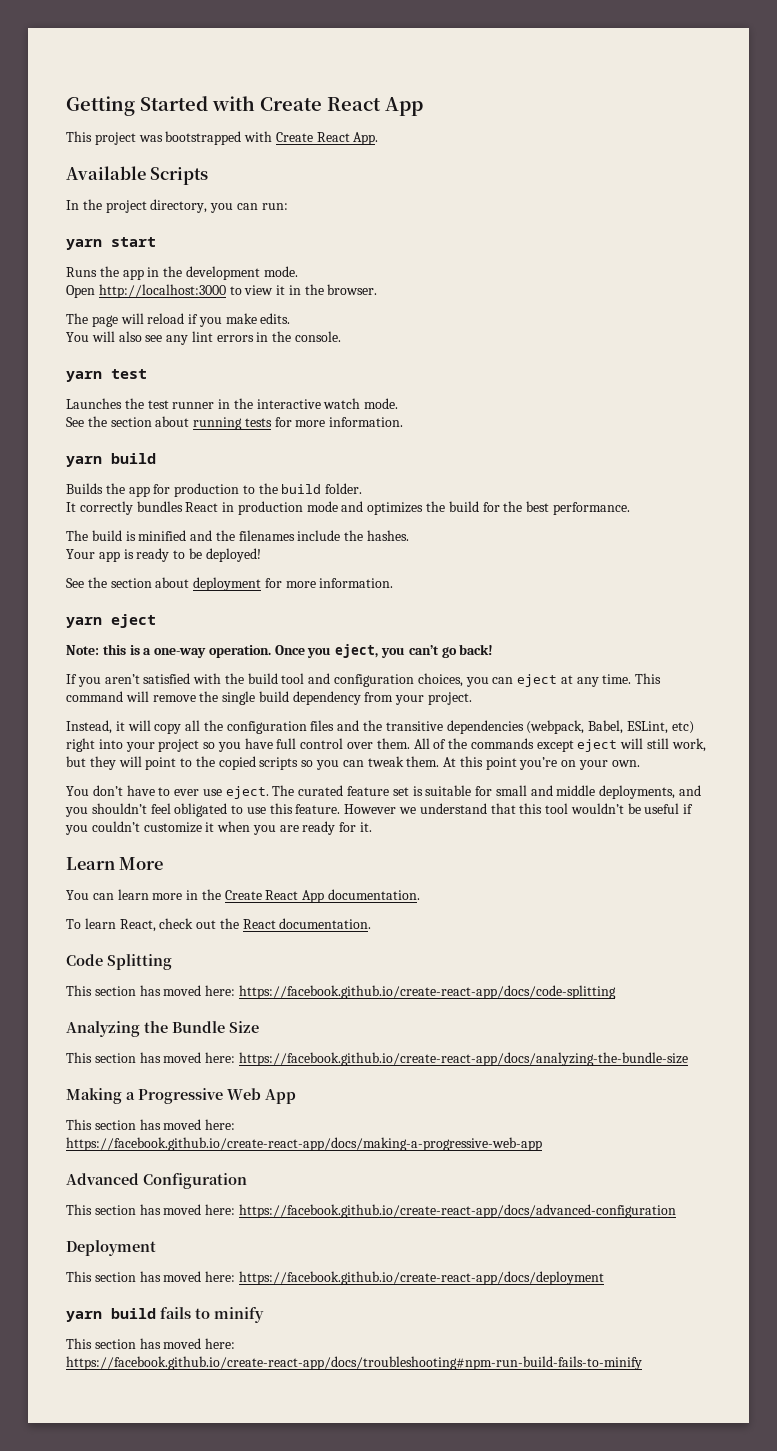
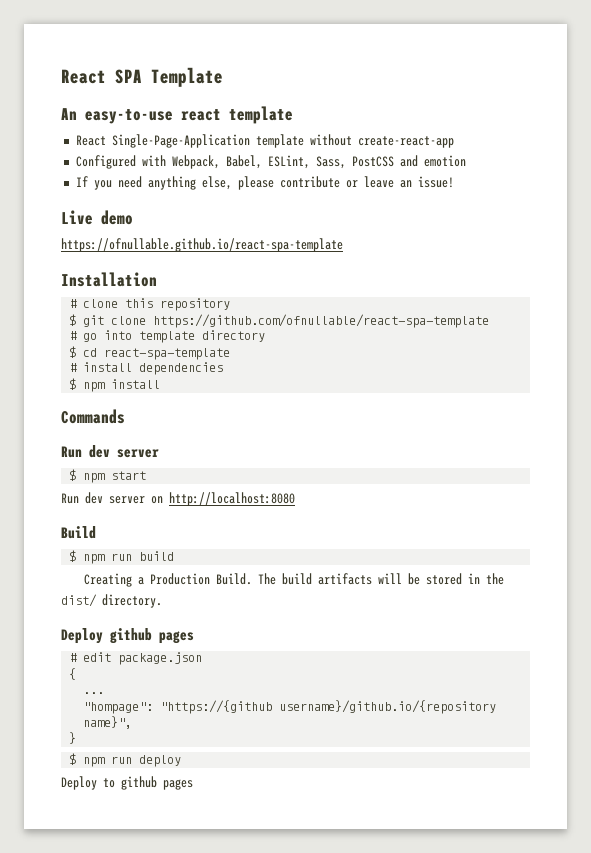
- Getting Started with Create React App
- This project was bootstrapped with Create React App.
- Available Scripts
- In the project directory, you can run:
- yarn start
- Runs the app in the development mode.
- Open http://localhost:3000 to view it in the browser.
- The page will reload if you make edits.
- You will also see any lint errors in the console.
- yarn test
- Launches the test runner in the interactive watch mode.
- See the section about running tests for more information.
- yarn build
- Builds the app for production to the build folder.
- It correctly bundles React in production mode and optimizes the build for the best performance.
- The build is minified and the filenames include the hashes.
- Your app is ready to be deployed!
- See the section about deployment for more information.
- yarn eject
- Note: this is a one-way operation. Once you eject, you can’t go back!
- If you aren’t satisfied with the build tool and configuration choices, you can eject at any time. This command will remove the single build dependency from your project.
- Instead, it will copy all the configuration files and the transitive dependencies (webpack, Babel, ESLint, etc) right into your project so you have full control over them. All of the commands except eject will still work, but they will point to the copied scripts so you can tweak them. At this point you’re on your own.
- You don’t have to ever use eject. The curated feature set is suitable for small and middle deployments, and you shouldn’t feel obligated to use this feature. However we understand that this tool wouldn’t be useful if you couldn’t customize it when you are ready for it.
- Learn More
- You can learn more in the Create React App documentation.
- To learn React, check out the React documentation.
- Code Splitting
- This section has moved here: https://facebook.github.io/create-react-app/docs/code-splitting
- Analyzing the Bundle Size
- This section has moved here: https://facebook.github.io/create-react-app/docs/analyzing-the-bundle-size
- Making a Progressive Web App
- This section has moved here: https://facebook.github.io/create-react-app/docs/making-a-progressive-web-app
- Advanced Configuration
- This section has moved here: https://facebook.github.io/create-react-app/docs/advanced-configuration
- Deployment
- This section has moved here: https://facebook.github.io/create-react-app/docs/deployment
- yarn build fails to minify
- This section has moved here: https://facebook.github.io/create-react-app/docs/troubleshooting#npm-run-build-fails-to-minify
+ React SPA Template
+ An easy-to-use react template
+ React Single-Page-Application template without create-react-app
+ Configured with Webpack, Babel, ESLint, Sass, PostCSS and emotion
+ If you need anything else, please contribute or leave an issue!
+ Live demo
+ https://ofnullable.github.io/react-spa-template
+ Installation
+ # clone this repository
+ $ git clone https://github.com/ofnullable/react-spa-template
+ # go into template directory
+ $ cd react-spa-template
+ # install dependencies
+ $ npm install
+ Commands
+ Run dev server
+ $ npm start
+ Run dev server on http://localhost:8080
+ Build
+ $ npm run build
+ Creating a Production Build. The build artifacts will be stored in the dist/ directory.
+ Deploy github pages
+ # edit package.json
+ {
+ ...
+ "hompage": "https://{github username}/github.io/{repository name}",
+ }
+ $ npm run deploy
+ Deploy to github pages

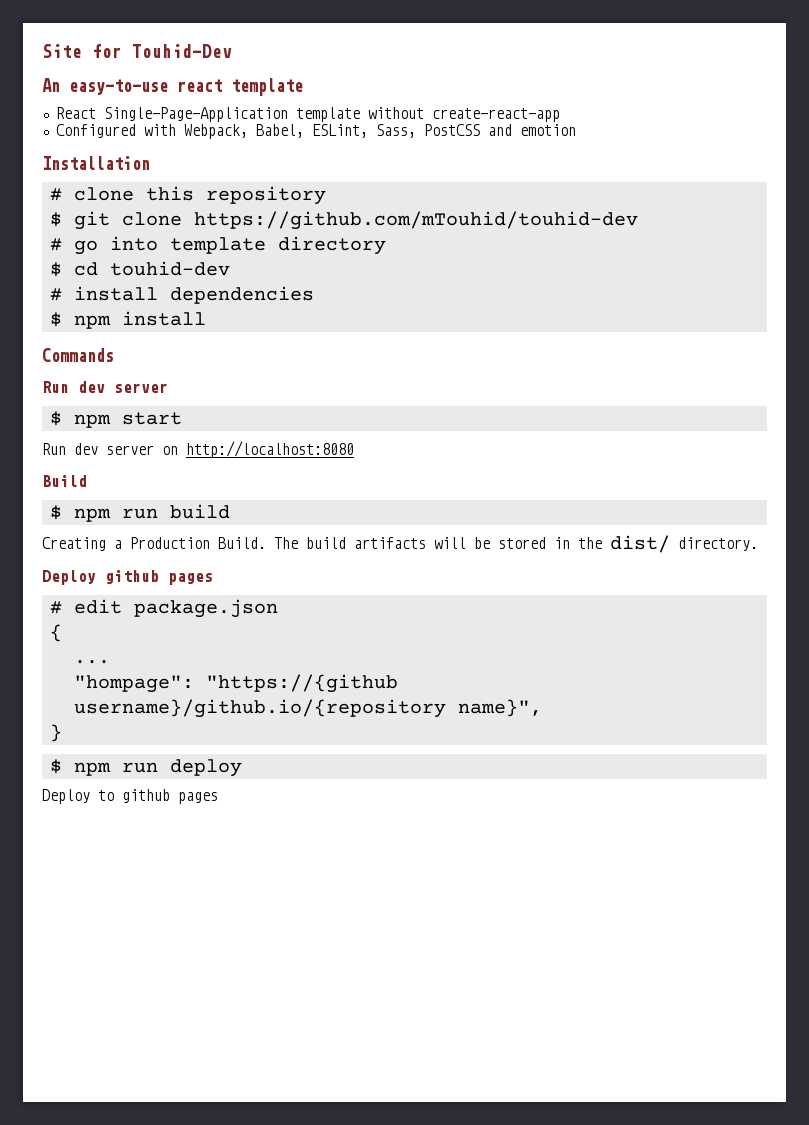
- React SPA Template
+ Site for Touhid-Dev
- If you need anything else, please contribute or leave an issue!
- Live demo
- https://ofnullable.github.io/react-spa-template
- $ git clone https://github.com/ofnullable/react-spa-template
+ $ git clone https://github.com/mTouhid/touhid-dev
- $ cd react-spa-template
+ $ cd touhid-dev

